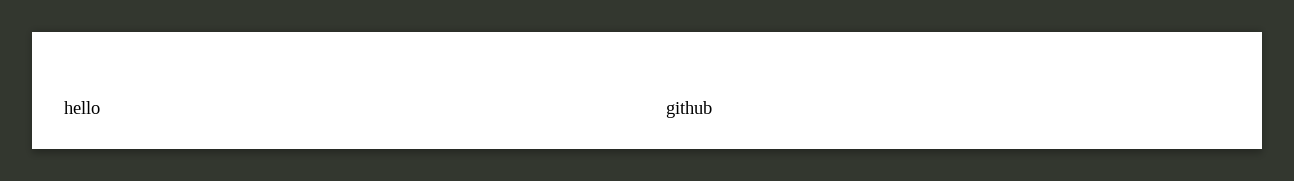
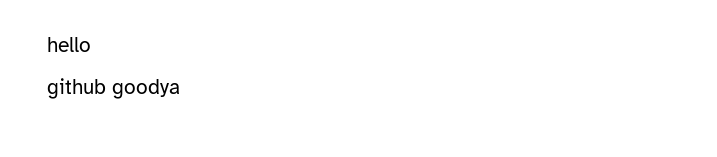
- github
+ github goodya

